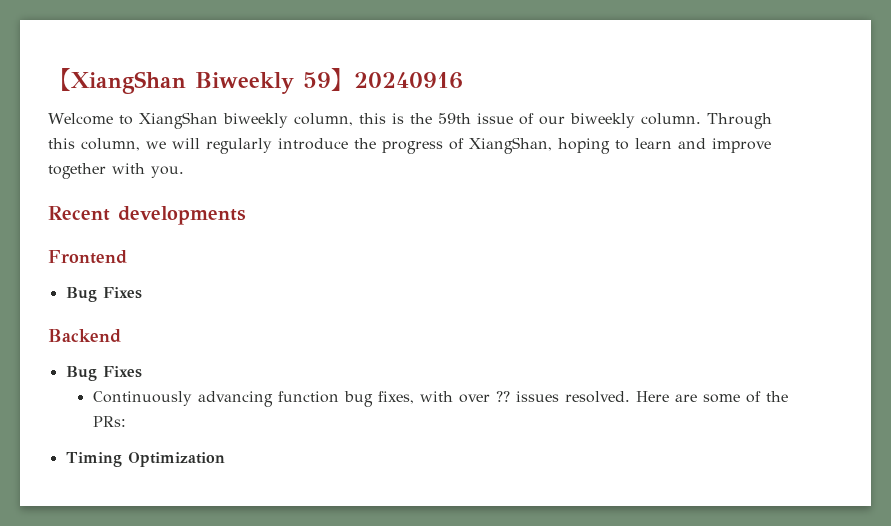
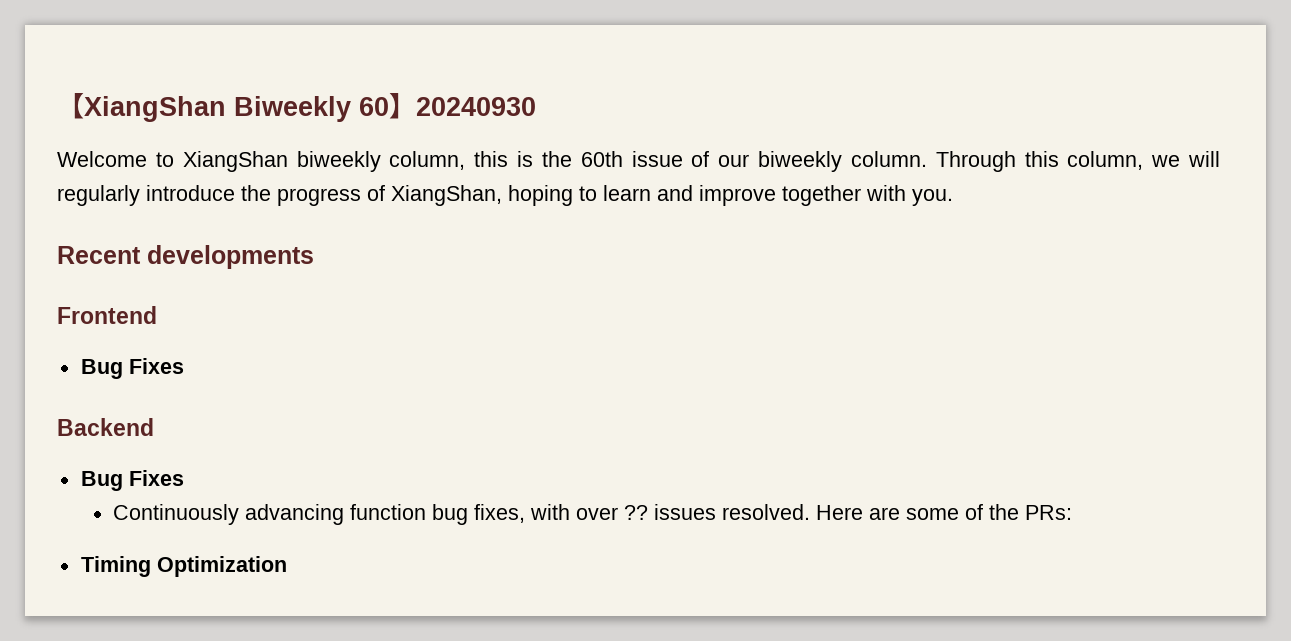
- 【XiangShan Biweekly 59】20240916
+ 【XiangShan Biweekly 60】20240930
- Welcome to XiangShan biweekly column, this is the 59th issue of our biweekly column.
+ Welcome to XiangShan biweekly column, this is the 60th issue of our biweekly column.

